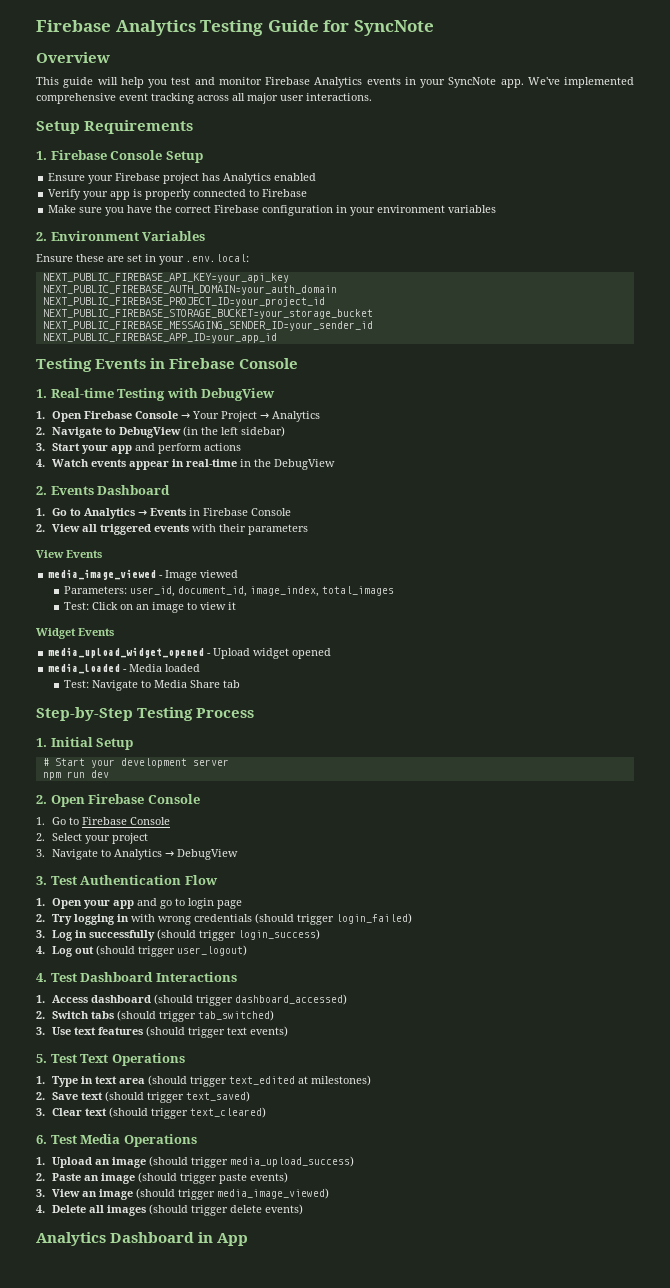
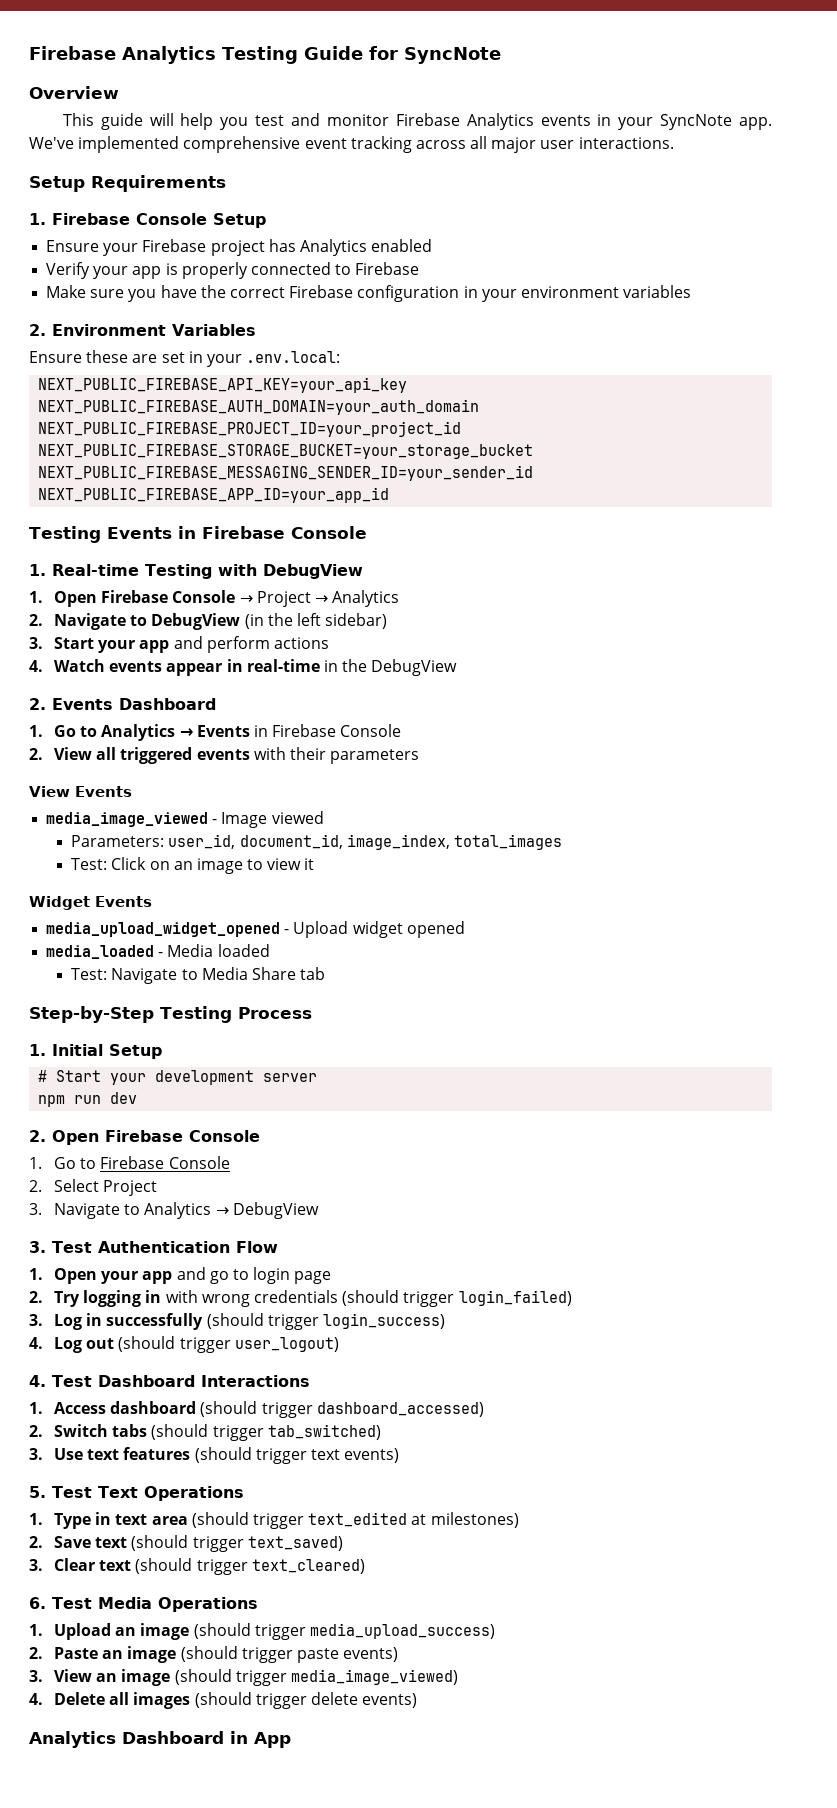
- 1. Open Firebase Console → Your Project → Analytics
+ 1. Open Firebase Console → Project → Analytics
- 2. Select your project
+ 2. Select Project

